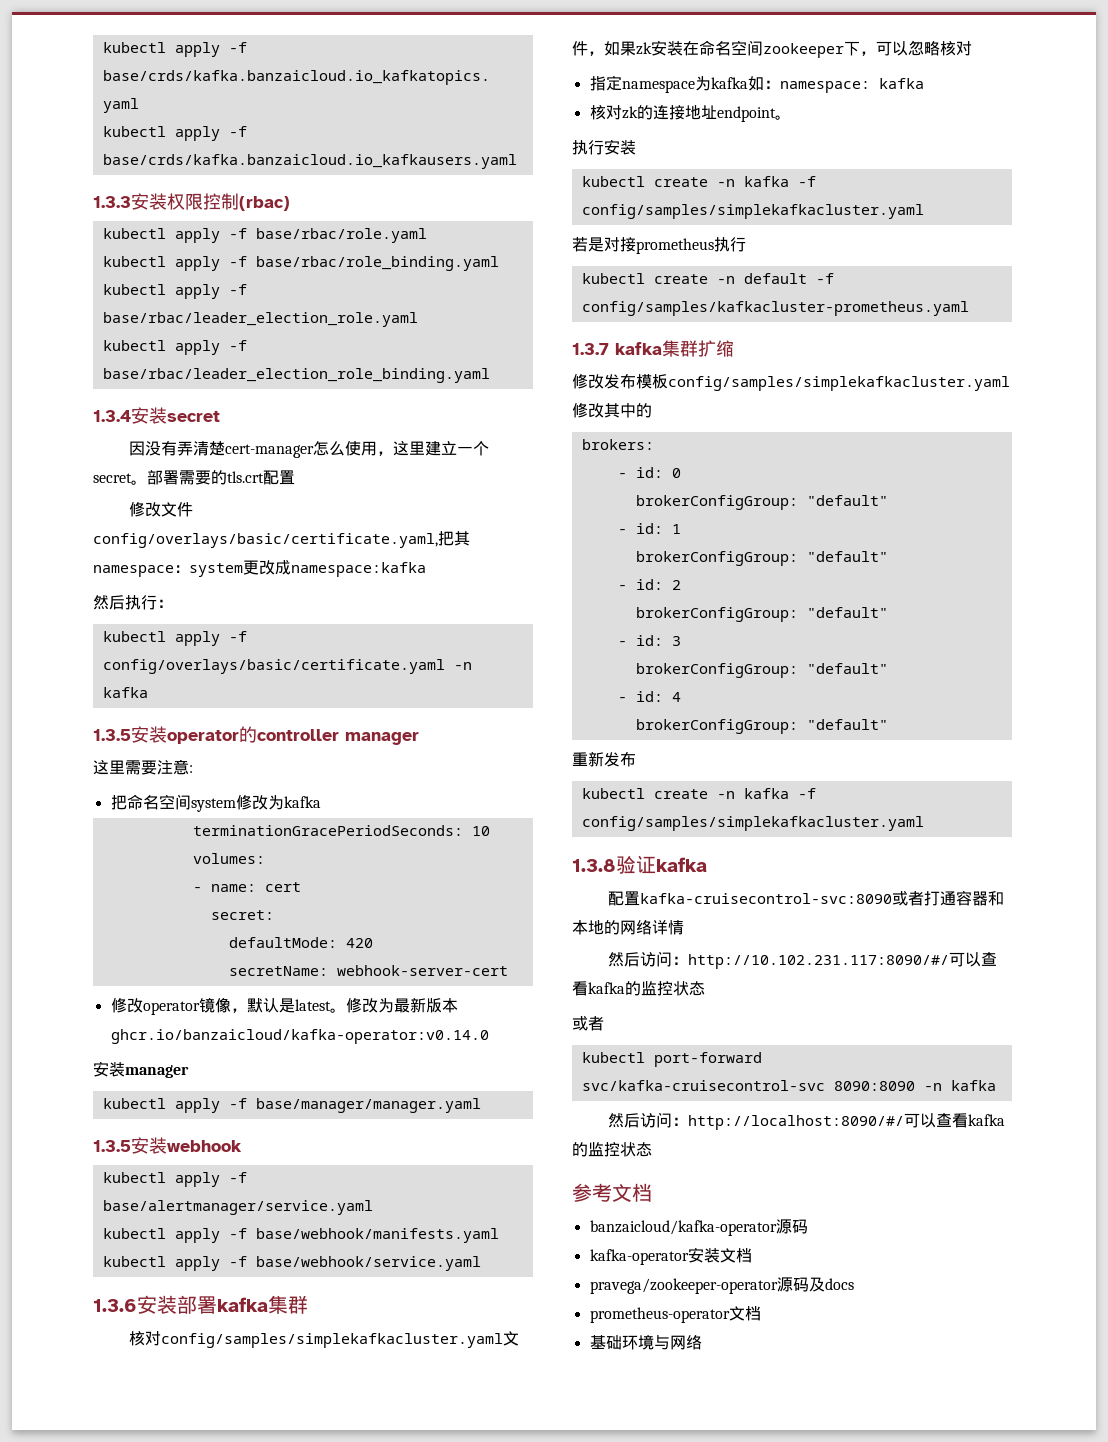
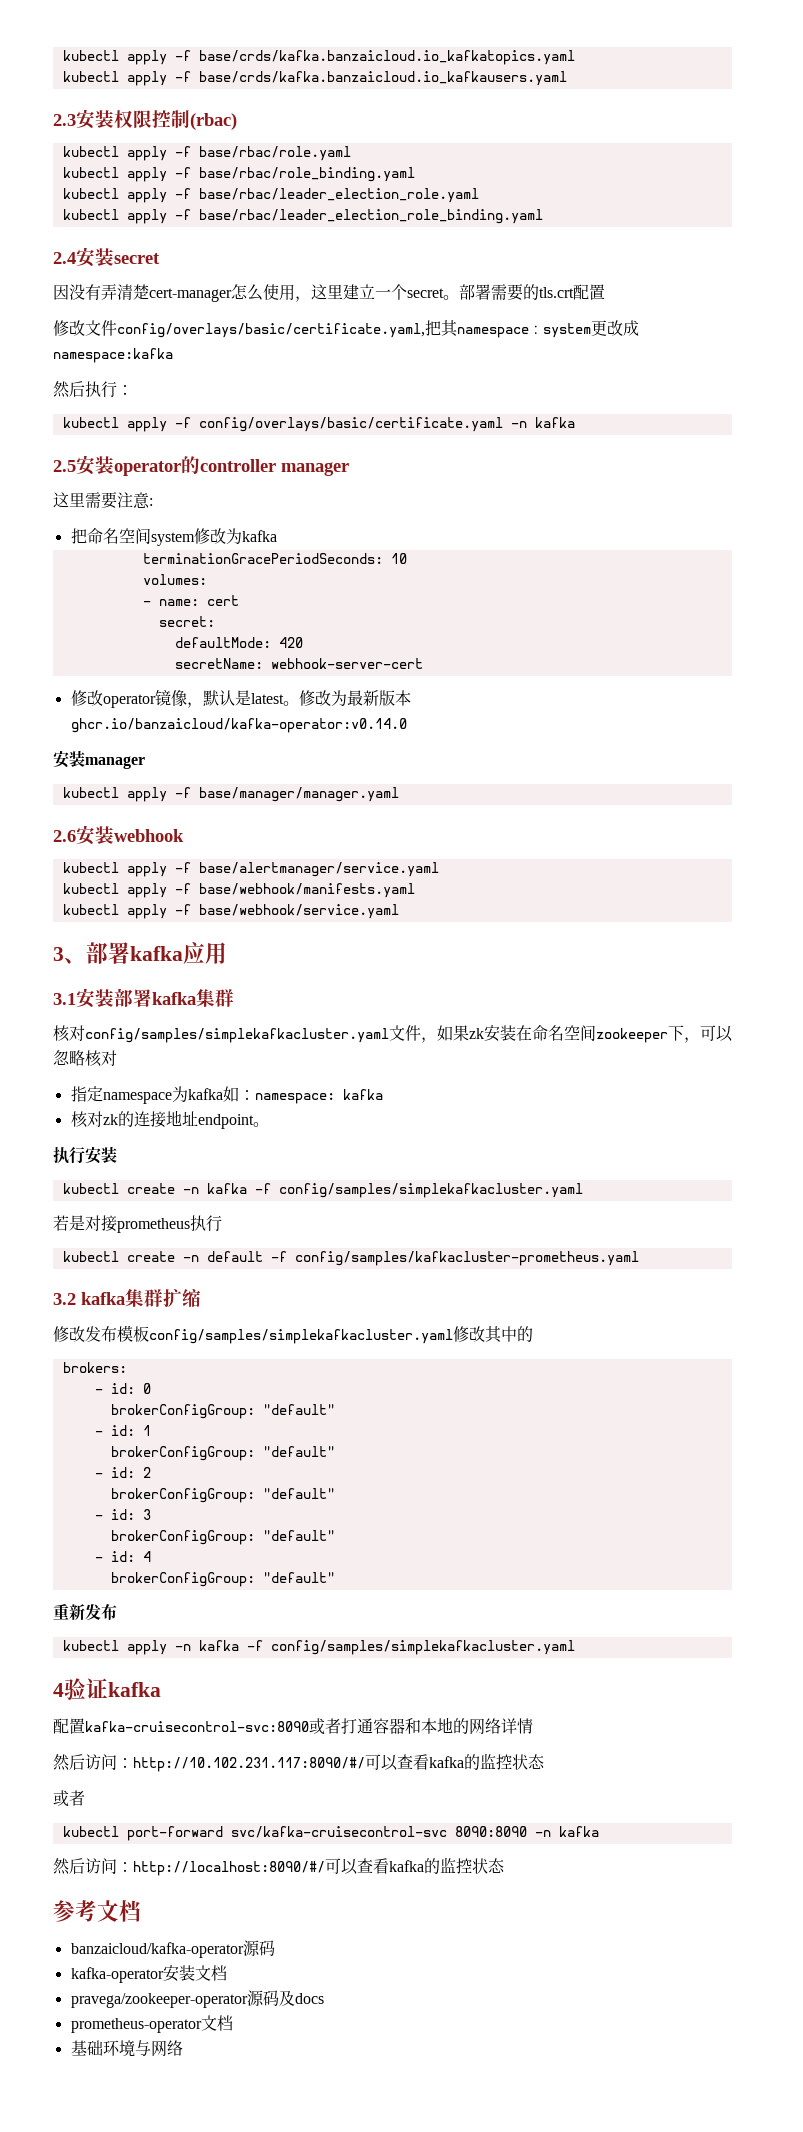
- 1.3.3安装权限控制(rbac)
+ 2.3安装权限控制(rbac)
- 1.3.4安装secret
+ 2.4安装secret
- 1.3.5安装operator的controller manager
+ 2.5安装operator的controller manager
- 1.3.5安装webhook
+ 2.6安装webhook
- 1.3.6安装部署kafka集群
+ 3、部署kafka应用
+ 3.1安装部署kafka集群
- 1.3.7 kafka集群扩缩
+ 3.2 kafka集群扩缩
  重新发布
- kubectl create -n kafka -f config/samples/simplekafkacluster.yaml
- 1.3.8验证kafka
+ kubectl apply -n kafka -f config/samples/simplekafkacluster.yaml
+ 4验证kafka

